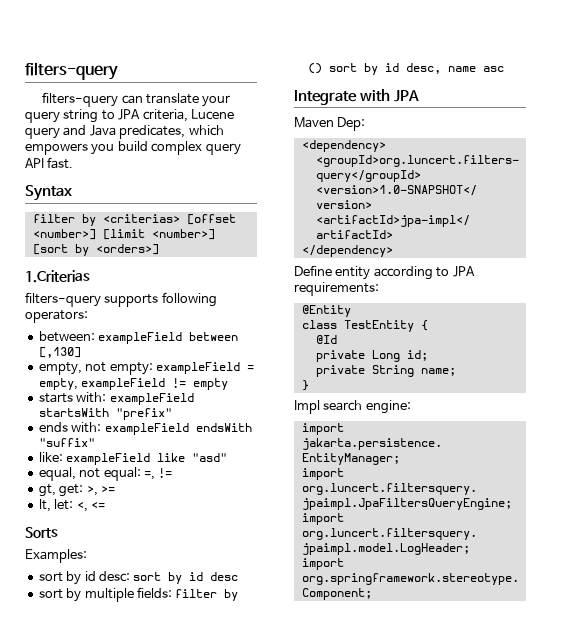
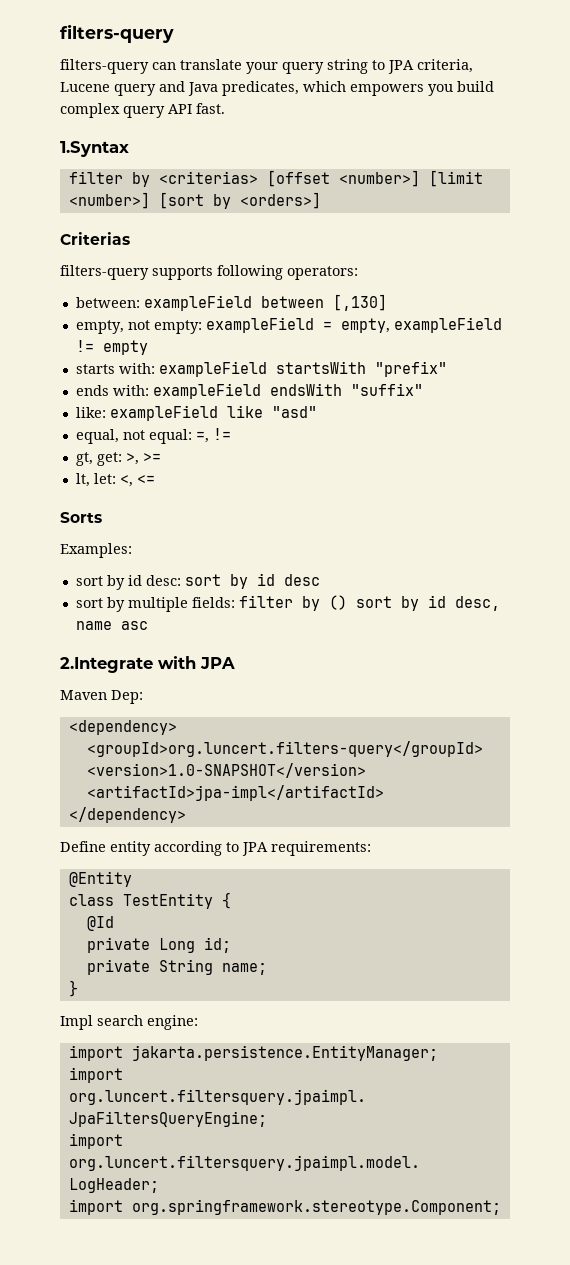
- Syntax
+ 1.Syntax
- 1.Criterias
+ Criterias
- Integrate with JPA
+ 2.Integrate with JPA

